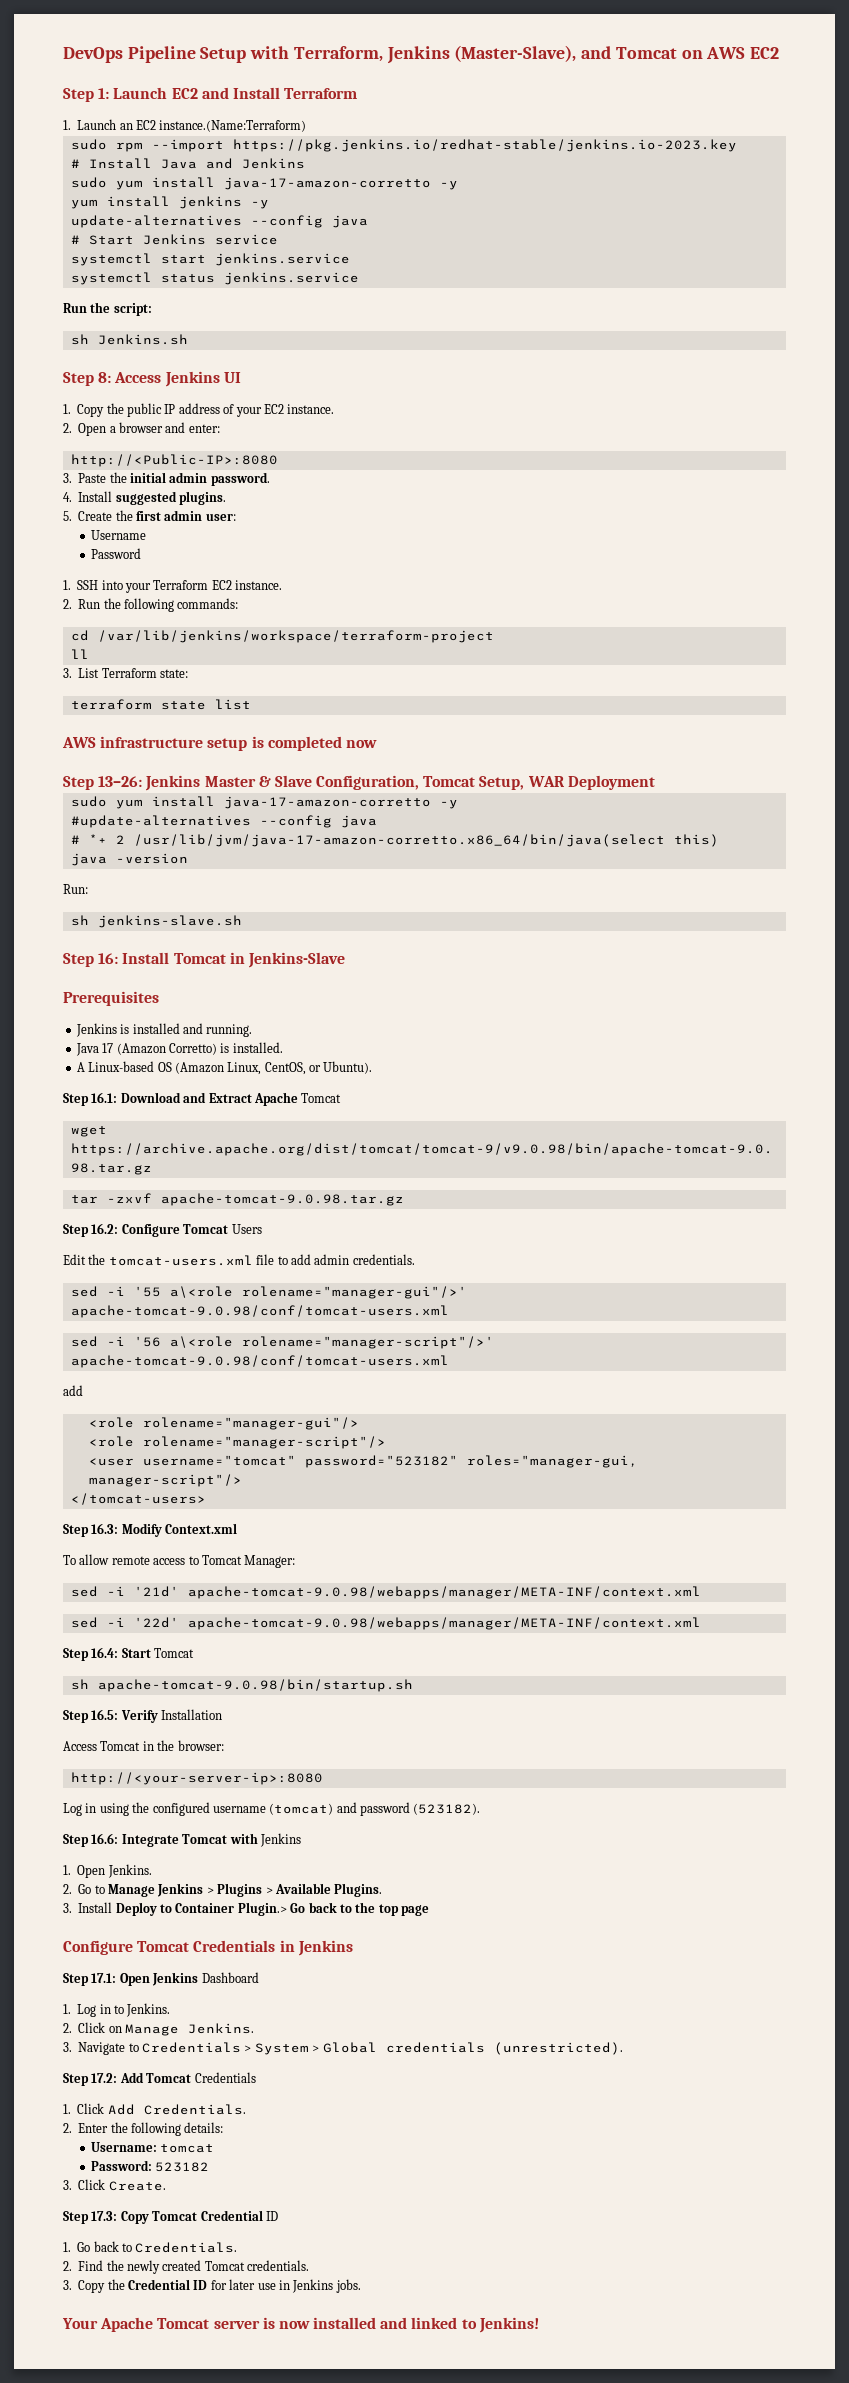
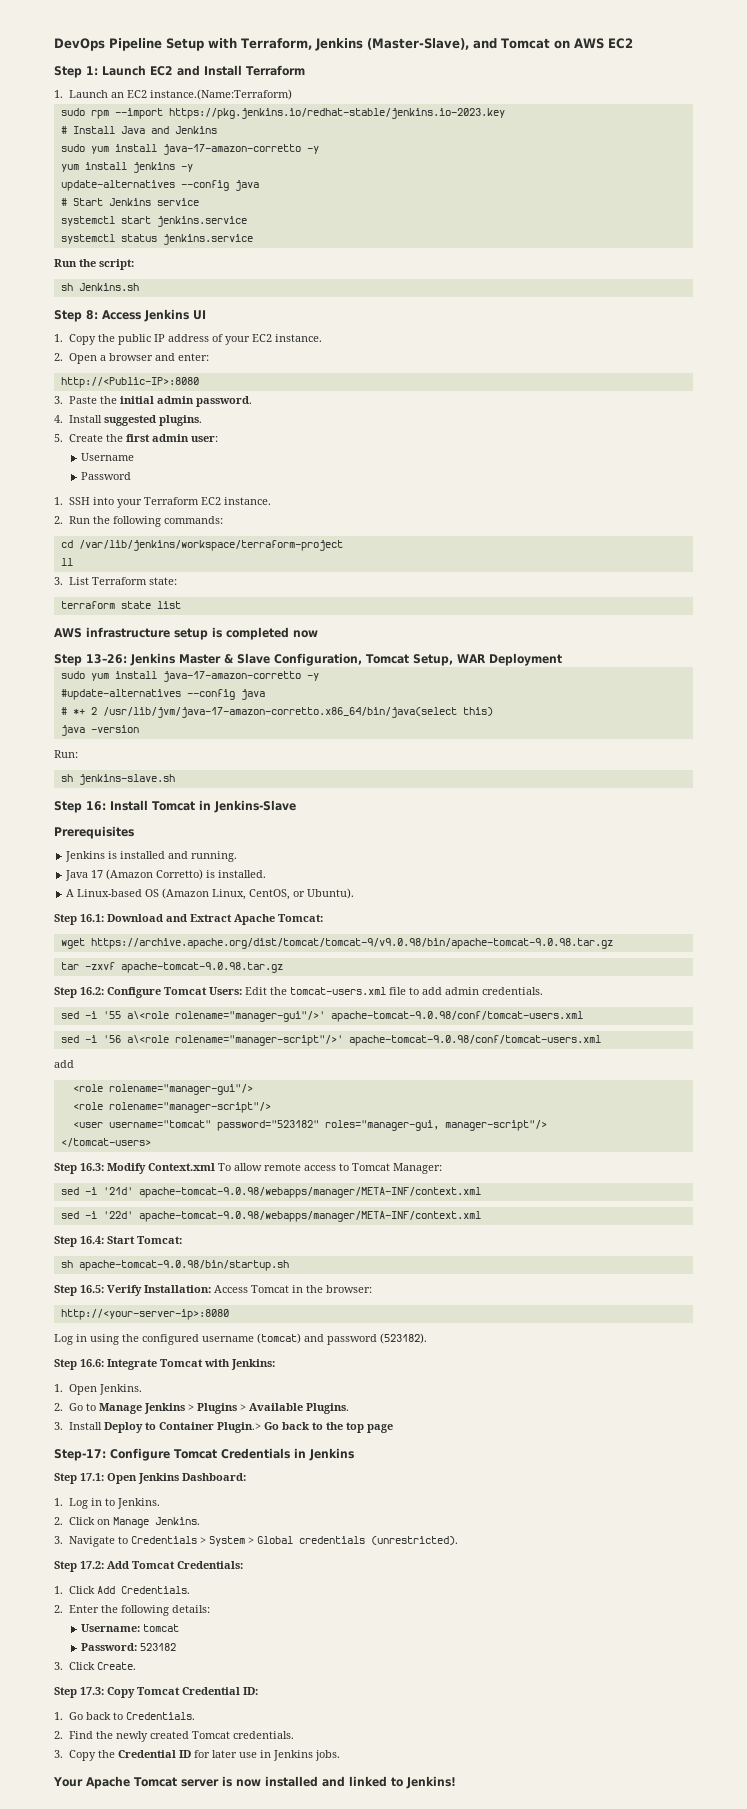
- Step 16.1: Download and Extract Apache Tomcat
+ Step 16.1: Download and Extract Apache Tomcat:
- Step 16.2: Configure Tomcat Users
- Edit the tomcat-users.xml file to add admin credentials.
+ Step 16.2: Configure Tomcat Users: Edit the tomcat-users.xml file to add admin credentials.
- Step 16.3: Modify Context.xml
- To allow remote access to Tomcat Manager:
+ Step 16.3: Modify Context.xml To allow remote access to Tomcat Manager:
- Step 16.4: Start Tomcat
+ Step 16.4: Start Tomcat:
- Step 16.5: Verify Installation
- Access Tomcat in the browser:
+ Step 16.5: Verify Installation: Access Tomcat in the browser:
- Step 16.6: Integrate Tomcat with Jenkins
+ Step 16.6: Integrate Tomcat with Jenkins:
- Configure Tomcat Credentials in Jenkins
+ Step-17: Configure Tomcat Credentials in Jenkins
- Step 17.1: Open Jenkins Dashboard
+ Step 17.1: Open Jenkins Dashboard:
- Step 17.2: Add Tomcat Credentials
+ Step 17.2: Add Tomcat Credentials:
- Step 17.3: Copy Tomcat Credential ID
+ Step 17.3: Copy Tomcat Credential ID:

